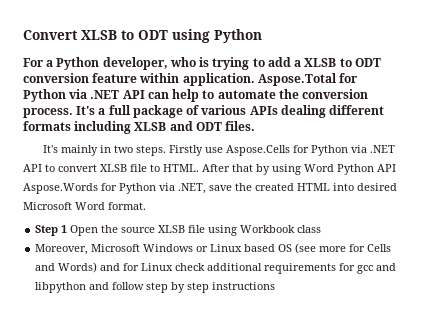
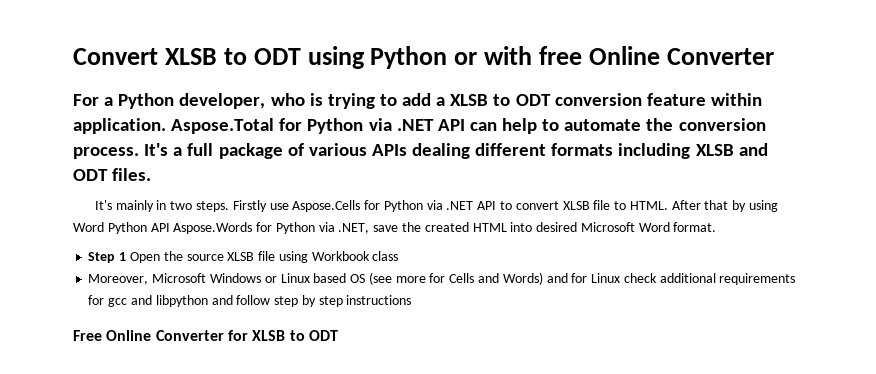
- Convert XLSB to ODT using Python
+ Convert XLSB to ODT using Python or with free Online Converter
+ Free Online Converter for XLSB to ODT

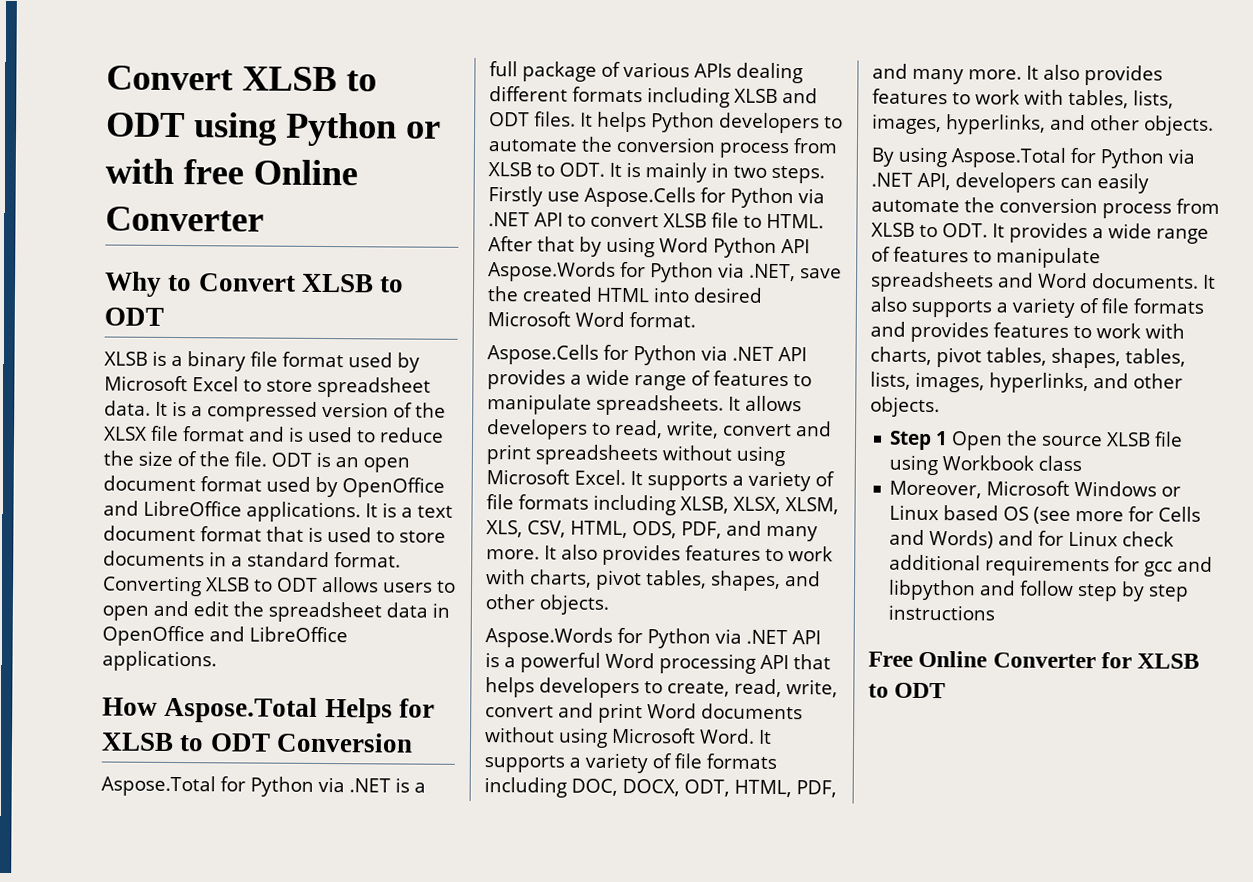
- For a Python developer, who is trying to add a XLSB to ODT conversion feature within application. Aspose.Total for Python via .NET API can help to automate the conversion process. It's a full package of various APIs dealing different formats including XLSB and ODT files.
- It's mainly in two steps.
+ Why to Convert XLSB to ODT
+ XLSB is a binary file format used by Microsoft Excel to store spreadsheet data. It is a compressed version of the XLSX file format and is used to reduce the size of the file. ODT is an open document format used by OpenOffice and LibreOffice applications. It is a text document format that is used to store documents in a standard format. Converting XLSB to ODT allows users to open and edit the spreadsheet data in OpenOffice and LibreOffice applications.
+ How Aspose.Total Helps for XLSB to ODT Conversion
+ Aspose.Total for Python via .NET is a full package of various APIs dealing different formats including XLSB and ODT files. It helps Python developers to automate the conversion process from XLSB to ODT. It is mainly in two steps.
+ Aspose.Cells for Python via .NET API provides a wide range of features to manipulate spreadsheets. It allows developers to read, write, convert and print spreadsheets without using Microsoft Excel. It supports a variety of file formats including XLSB, XLSX, XLSM, XLS, CSV, HTML, ODS, PDF, and many more. It also provides features to work with charts, pivot tables, shapes, and other objects.
+ Aspose.Words for Python via .NET API is a powerful Word processing API that helps developers to create, read, write, convert and print Word documents without using Microsoft Word. It supports a variety of file formats including DOC, DOCX, ODT, HTML, PDF, and many more. It also provides features to work with tables, lists, images, hyperlinks, and other objects.
+ By using Aspose.Total for Python via .NET API, developers can easily automate the conversion process from XLSB to ODT. It provides a wide range of features to manipulate spreadsheets and Word documents. It also supports a variety of file formats and provides features to work with charts, pivot tables, shapes, tables, lists, images, hyperlinks, and other objects.

